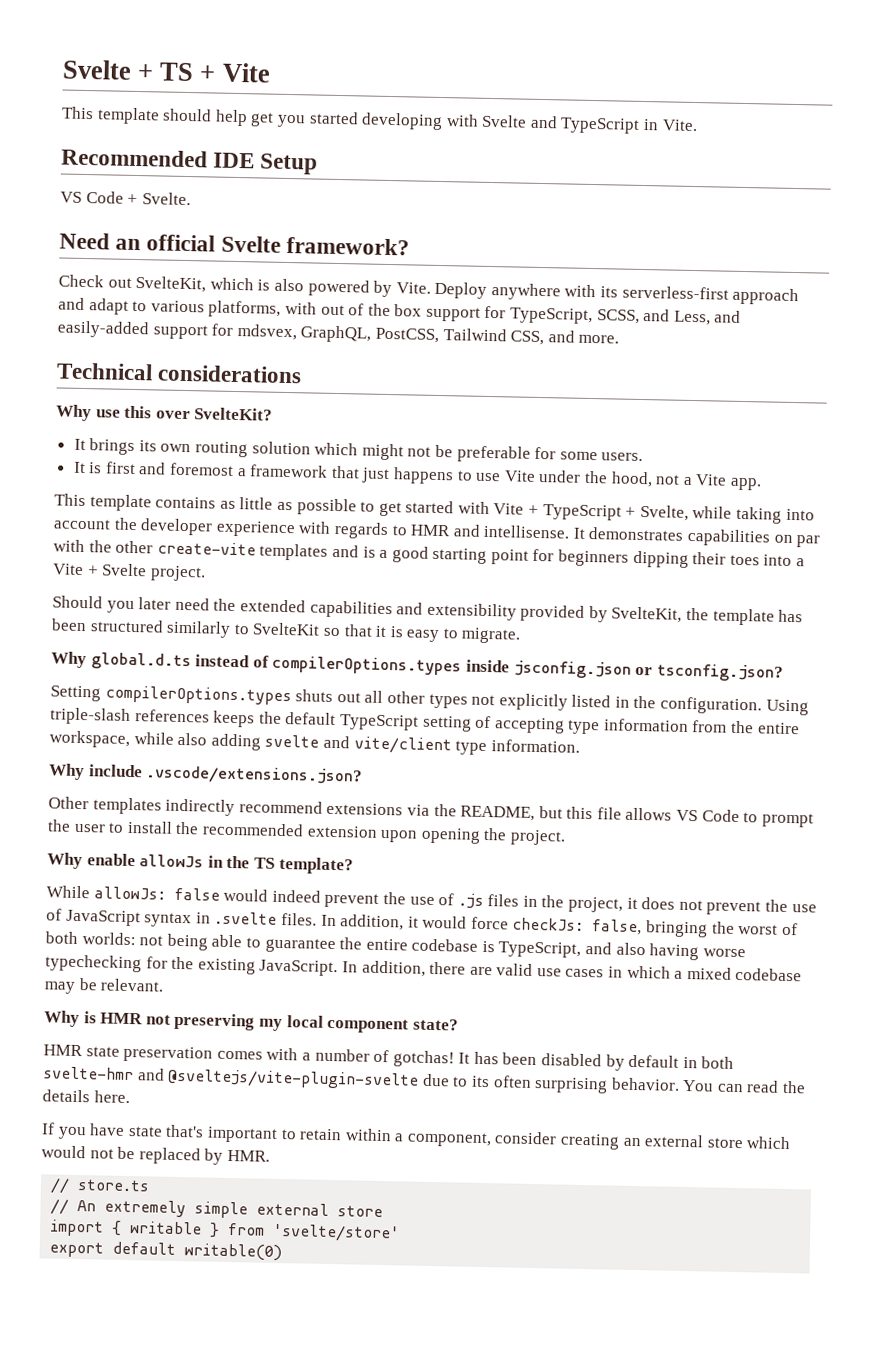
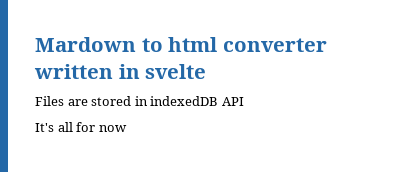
- Svelte + TS + Vite
- This template should help get you started developing with Svelte and TypeScript in Vite.
- Recommended IDE Setup
- VS Code + Svelte.
- Need an official Svelte framework?
- Check out SvelteKit, which is also powered by Vite. Deploy anywhere with its serverless-first approach and adapt to various platforms, with out of the box support for TypeScript, SCSS, and Less, and easily-added support for mdsvex, GraphQL, PostCSS, Tailwind CSS, and more.
- Technical considerations
- Why use this over SvelteKit?
- It brings its own routing solution which might not be preferable for some users.
- It is first and foremost a framework that just happens to use Vite under the hood, not a Vite app.
- This template contains as little as possible to get started with Vite + TypeScript + Svelte, while taking into account the developer experience with regards to HMR and intellisense. It demonstrates capabilities on par with the other create-vite templates and is a good starting point for beginners dipping their toes into a Vite + Svelte project.
- Should you later need the extended capabilities and extensibility provided by SvelteKit, the template has been structured similarly to SvelteKit so that it is easy to migrate.
- Why global.d.ts instead of compilerOptions.types inside jsconfig.json or tsconfig.json?
- Setting compilerOptions.types shuts out all other types not explicitly listed in the configuration. Using triple-slash references keeps the default TypeScript setting of accepting type information from the entire workspace, while also adding svelte and vite/client type information.
- Why include .vscode/extensions.json?
- Other templates indirectly recommend extensions via the README, but this file allows VS Code to prompt the user to install the recommended extension upon opening the project.
- Why enable allowJs in the TS template?
- While allowJs: false would indeed prevent the use of .js files in the project, it does not prevent the use of JavaScript syntax in .svelte files. In addition, it would force checkJs: false, bringing the worst of both worlds: not being able to guarantee the entire codebase is TypeScript, and also having worse typechecking for the existing JavaScript. In addition, there are valid use cases in which a mixed codebase may be relevant.
- Why is HMR not preserving my local component state?
- HMR state preservation comes with a number of gotchas! It has been disabled by default in both svelte-hmr and @sveltejs/vite-plugin-svelte due to its often surprising behavior. You can read the details here.
- If you have state that's important to retain within a component, consider creating an external store which would not be replaced by HMR.
- // store.ts
- // An extremely simple external store
- import { writable } from 'svelte/store'
- export default writable(0)
+ Mardown to html converter written in svelte
+ Files are stored in indexedDB API
+ It's all for now

